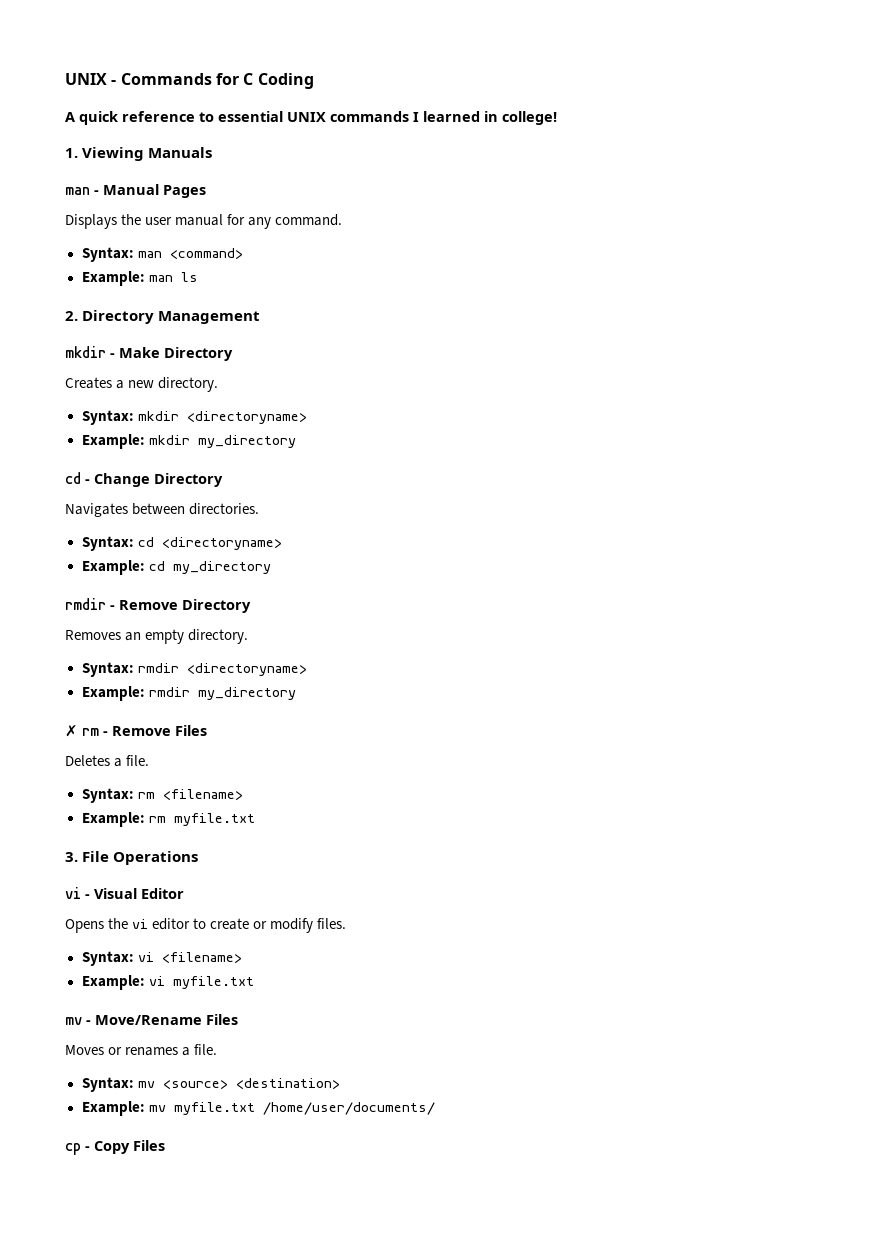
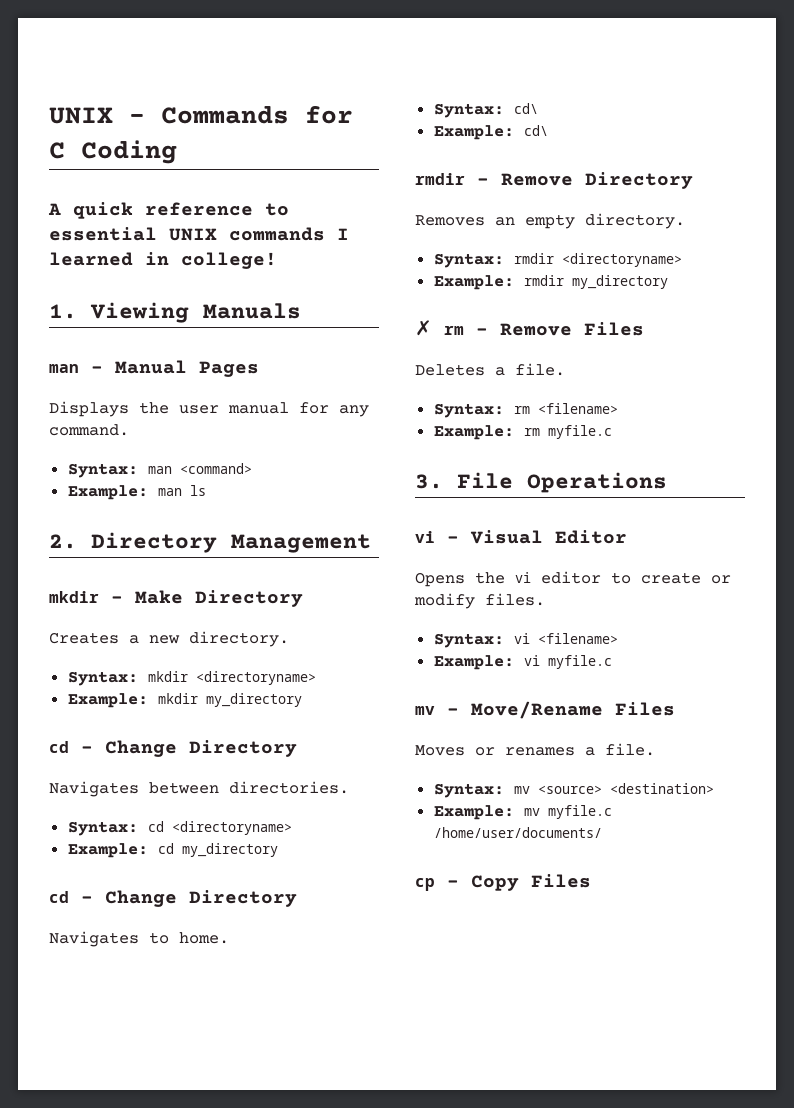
  Example: cd my_directory
+ cd - Change Directory
+ Navigates to home.
+ Syntax: cd\
+ Example: cd\
- Example: rm myfile.txt
+ Example: rm myfile.c
- Example: vi myfile.txt
+ Example: vi myfile.c
- Example: mv myfile.txt /home/user/documents/
+ Example: mv myfile.c /home/user/documents/

